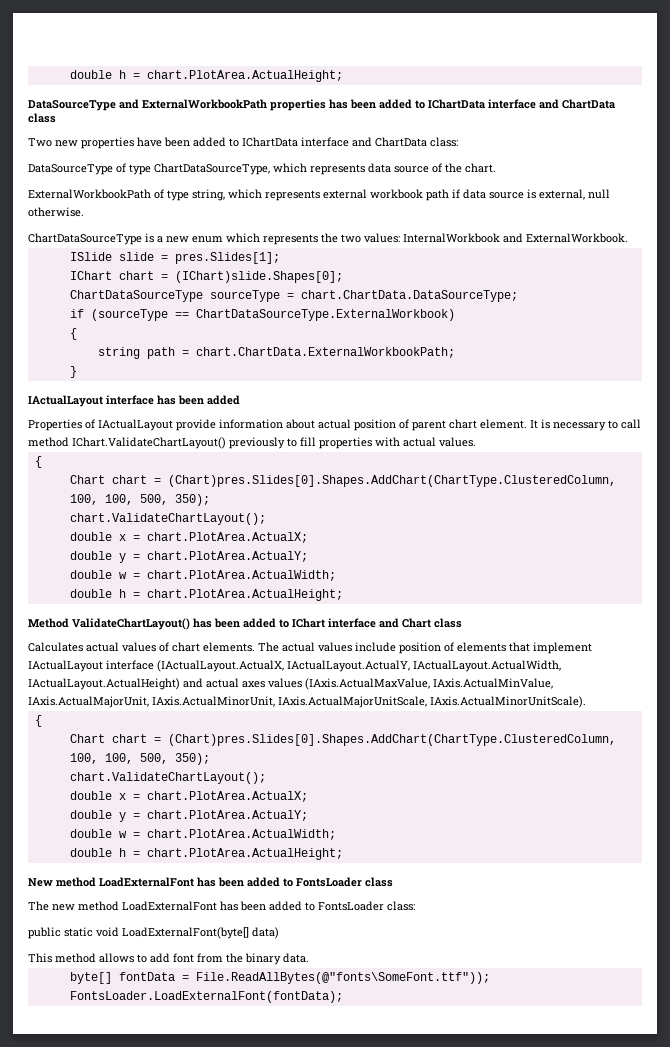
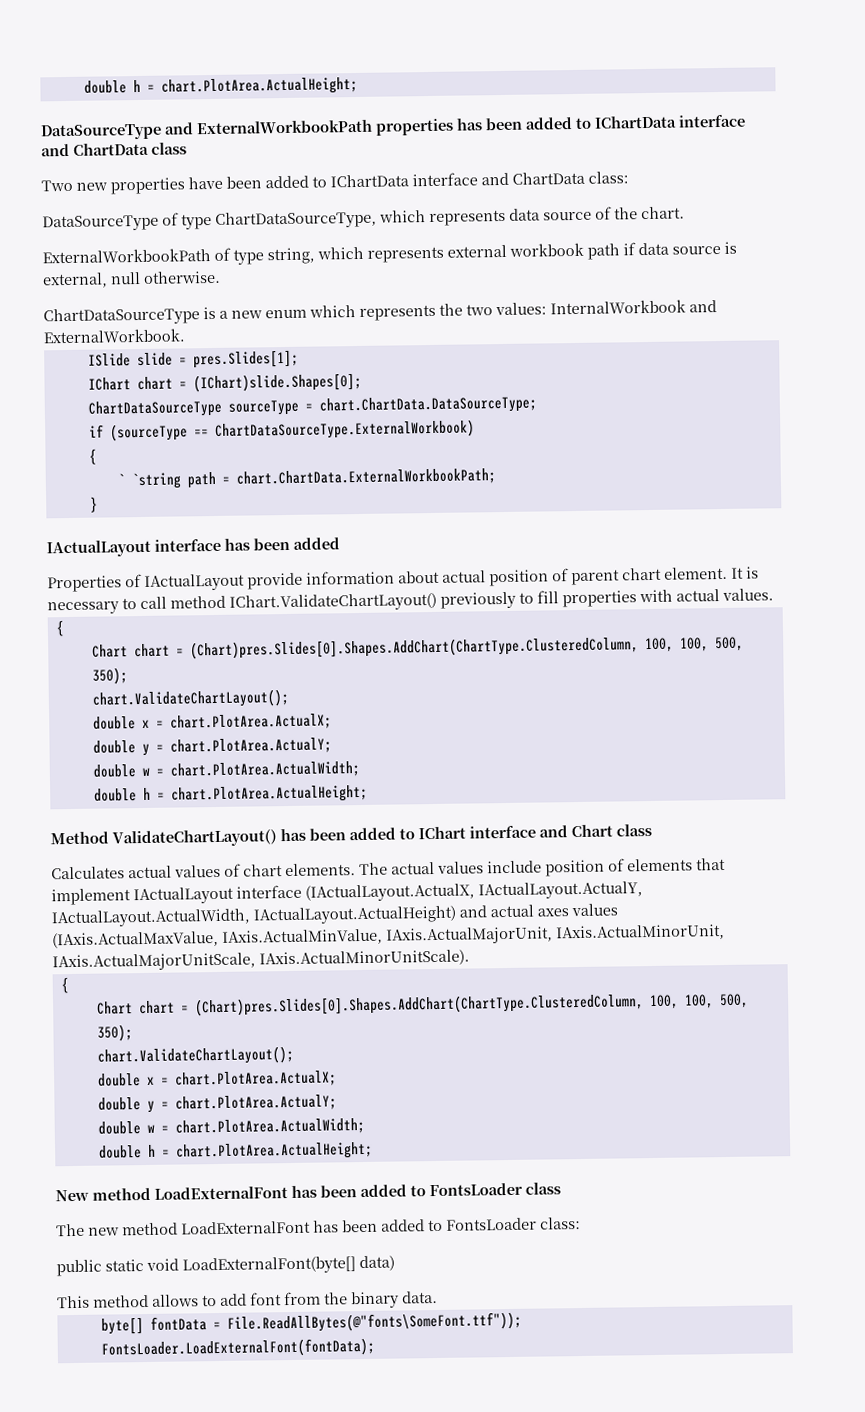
- string path = chart.ChartData.ExternalWorkbookPath;
+ ` `string path = chart.ChartData.ExternalWorkbookPath;

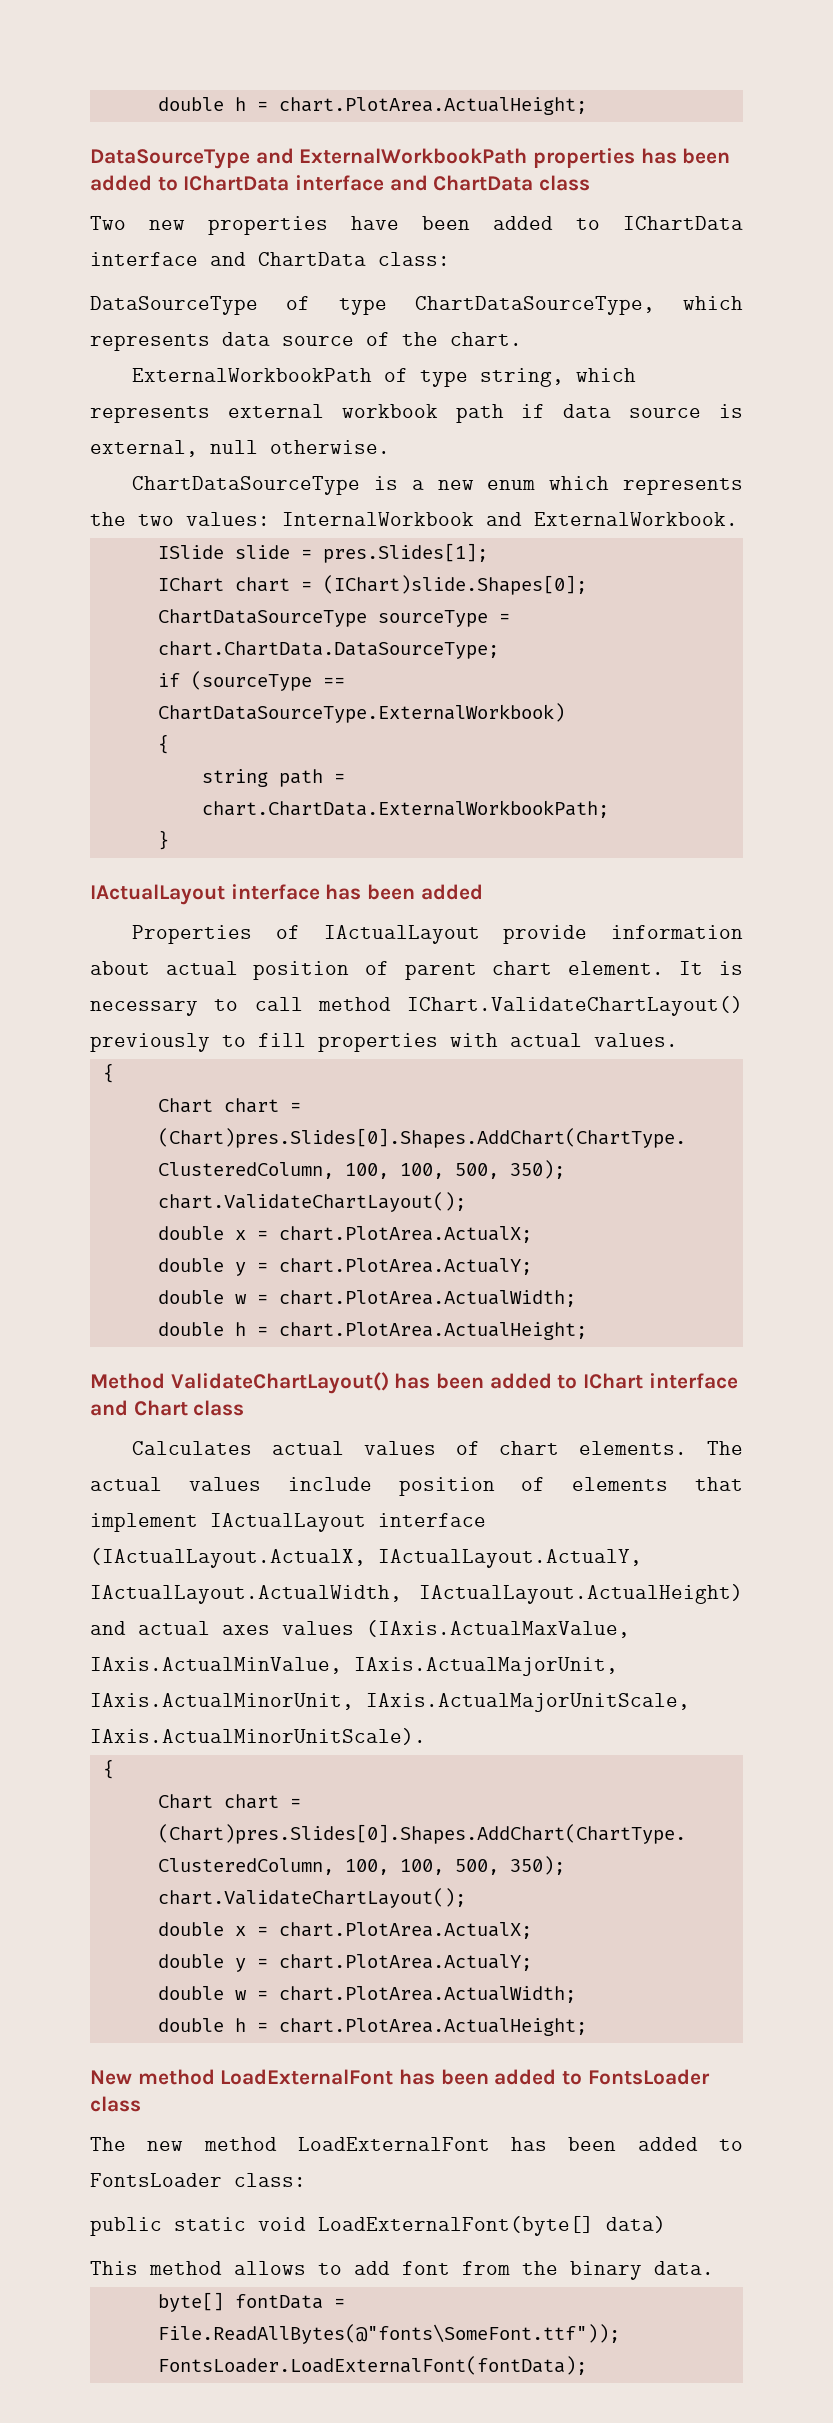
- ` `string path = chart.ChartData.ExternalWorkbookPath;
+ string path = chart.ChartData.ExternalWorkbookPath;

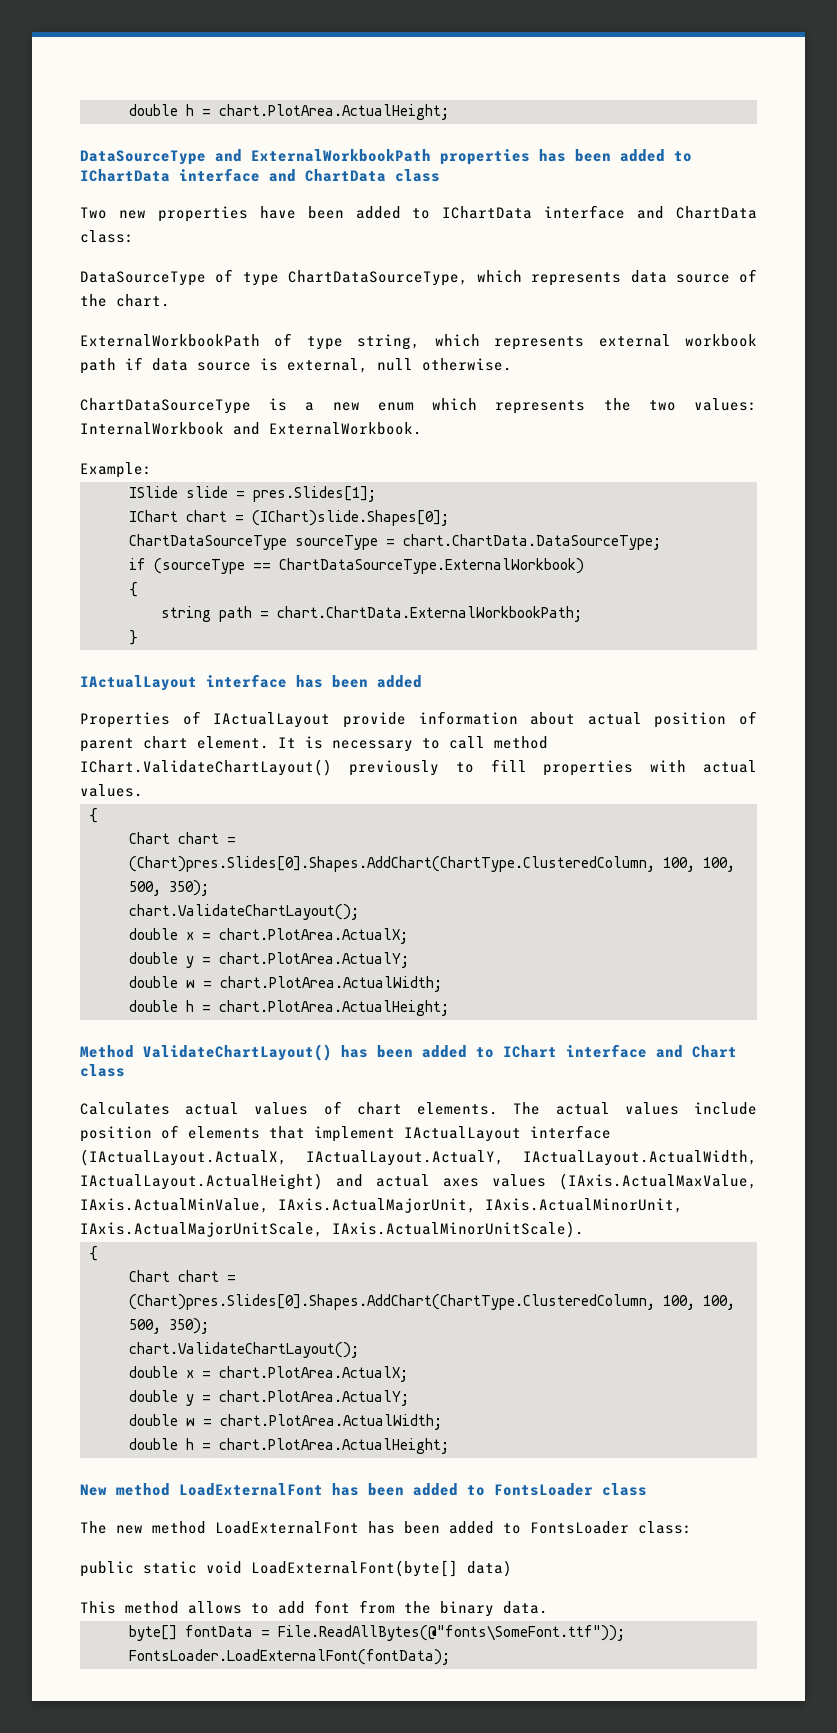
+ Example:

